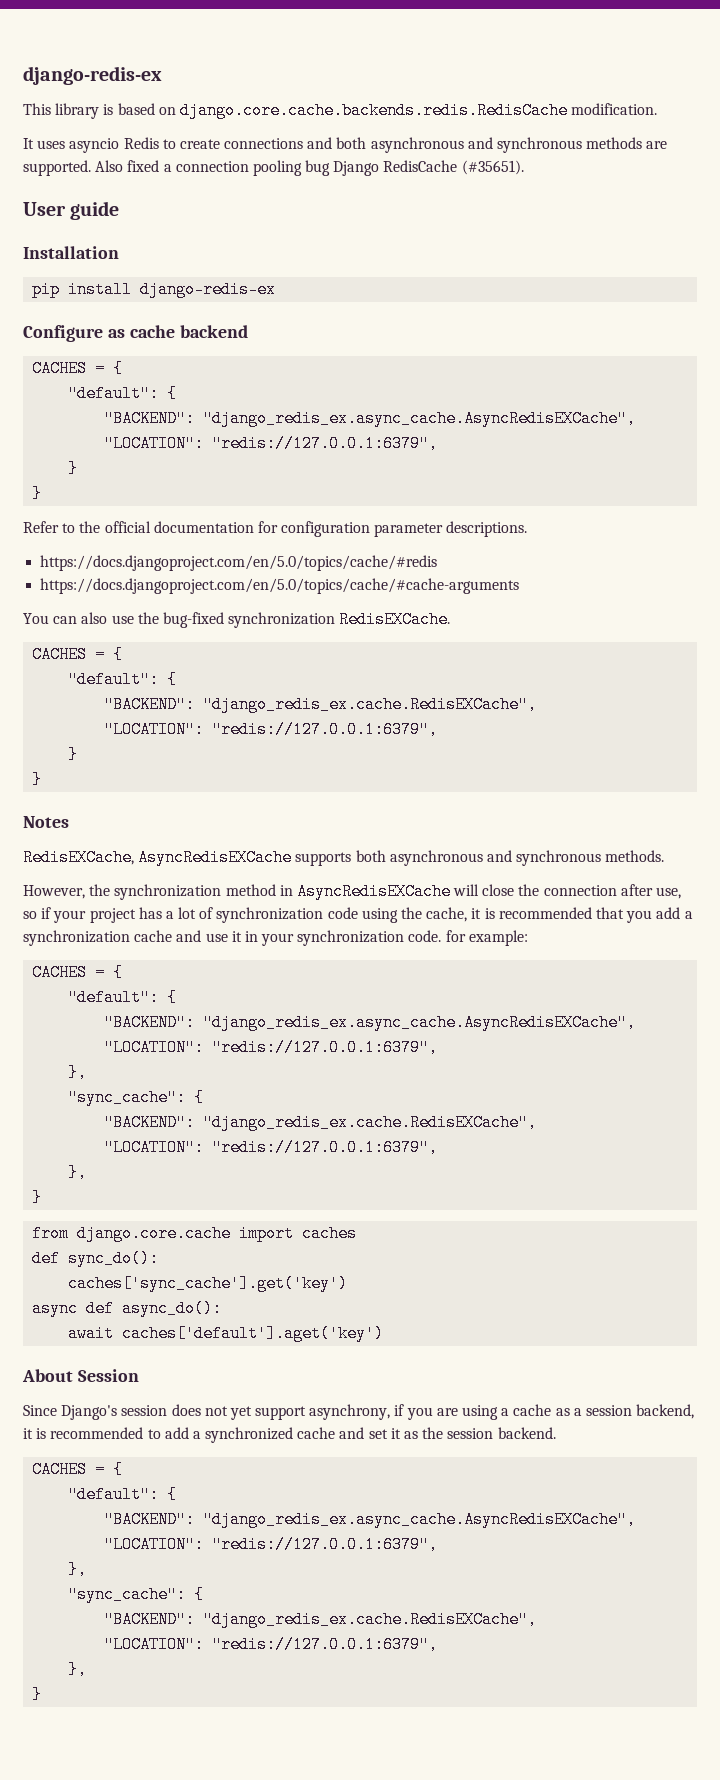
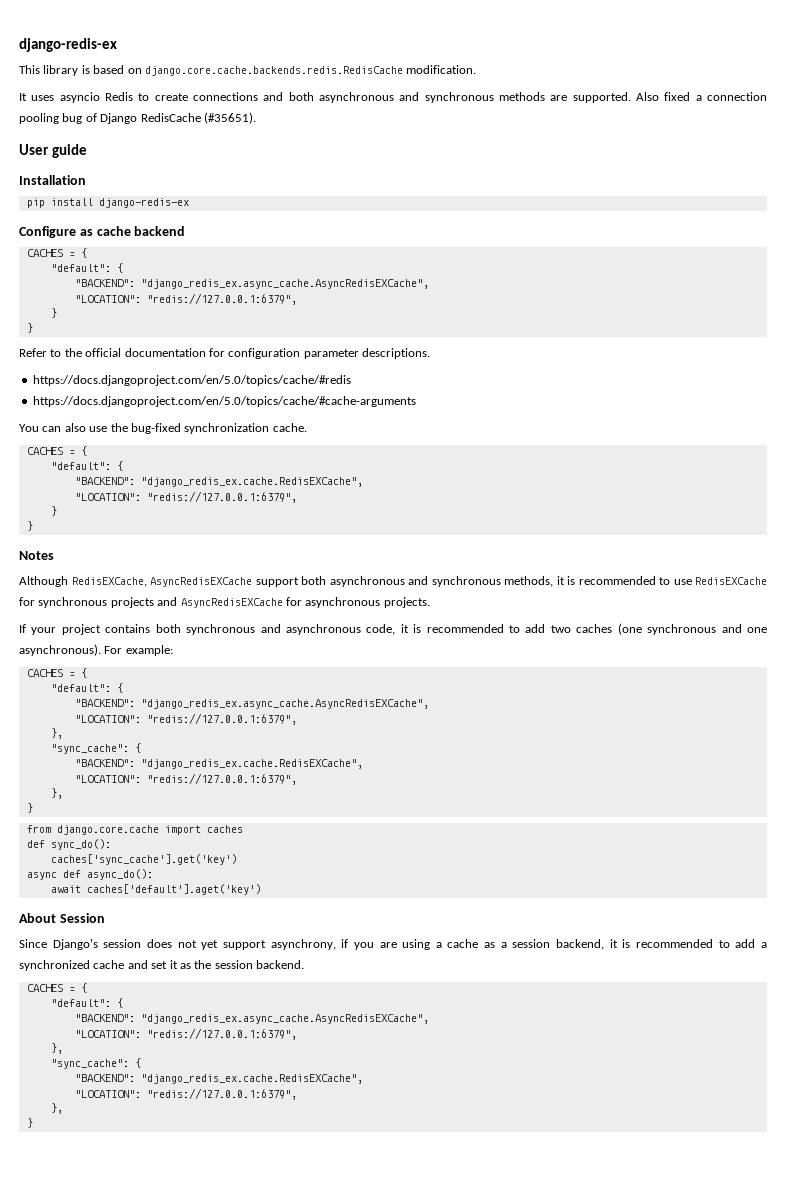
- Also fixed a connection pooling bug Django RedisCache (#35651).
+ Also fixed a connection pooling bug of Django RedisCache (#35651).
- You can also use the bug-fixed synchronization RedisEXCache.
+ You can also use the bug-fixed synchronization cache.
- RedisEXCache, AsyncRedisEXCache supports both asynchronous and synchronous methods.
- However, the synchronization method in AsyncRedisEXCache will close the connection after use, so if your project has a lot of synchronization code using the cache, it is recommended that you add a synchronization cache and use it in your synchronization code. for example:
+ Although RedisEXCache, AsyncRedisEXCache support both asynchronous and synchronous methods, it is recommended to use RedisEXCache for synchronous projects and AsyncRedisEXCache for asynchronous projects.
+ If your project contains both synchronous and asynchronous code, it is recommended to add two caches (one synchronous and one asynchronous). For example:

